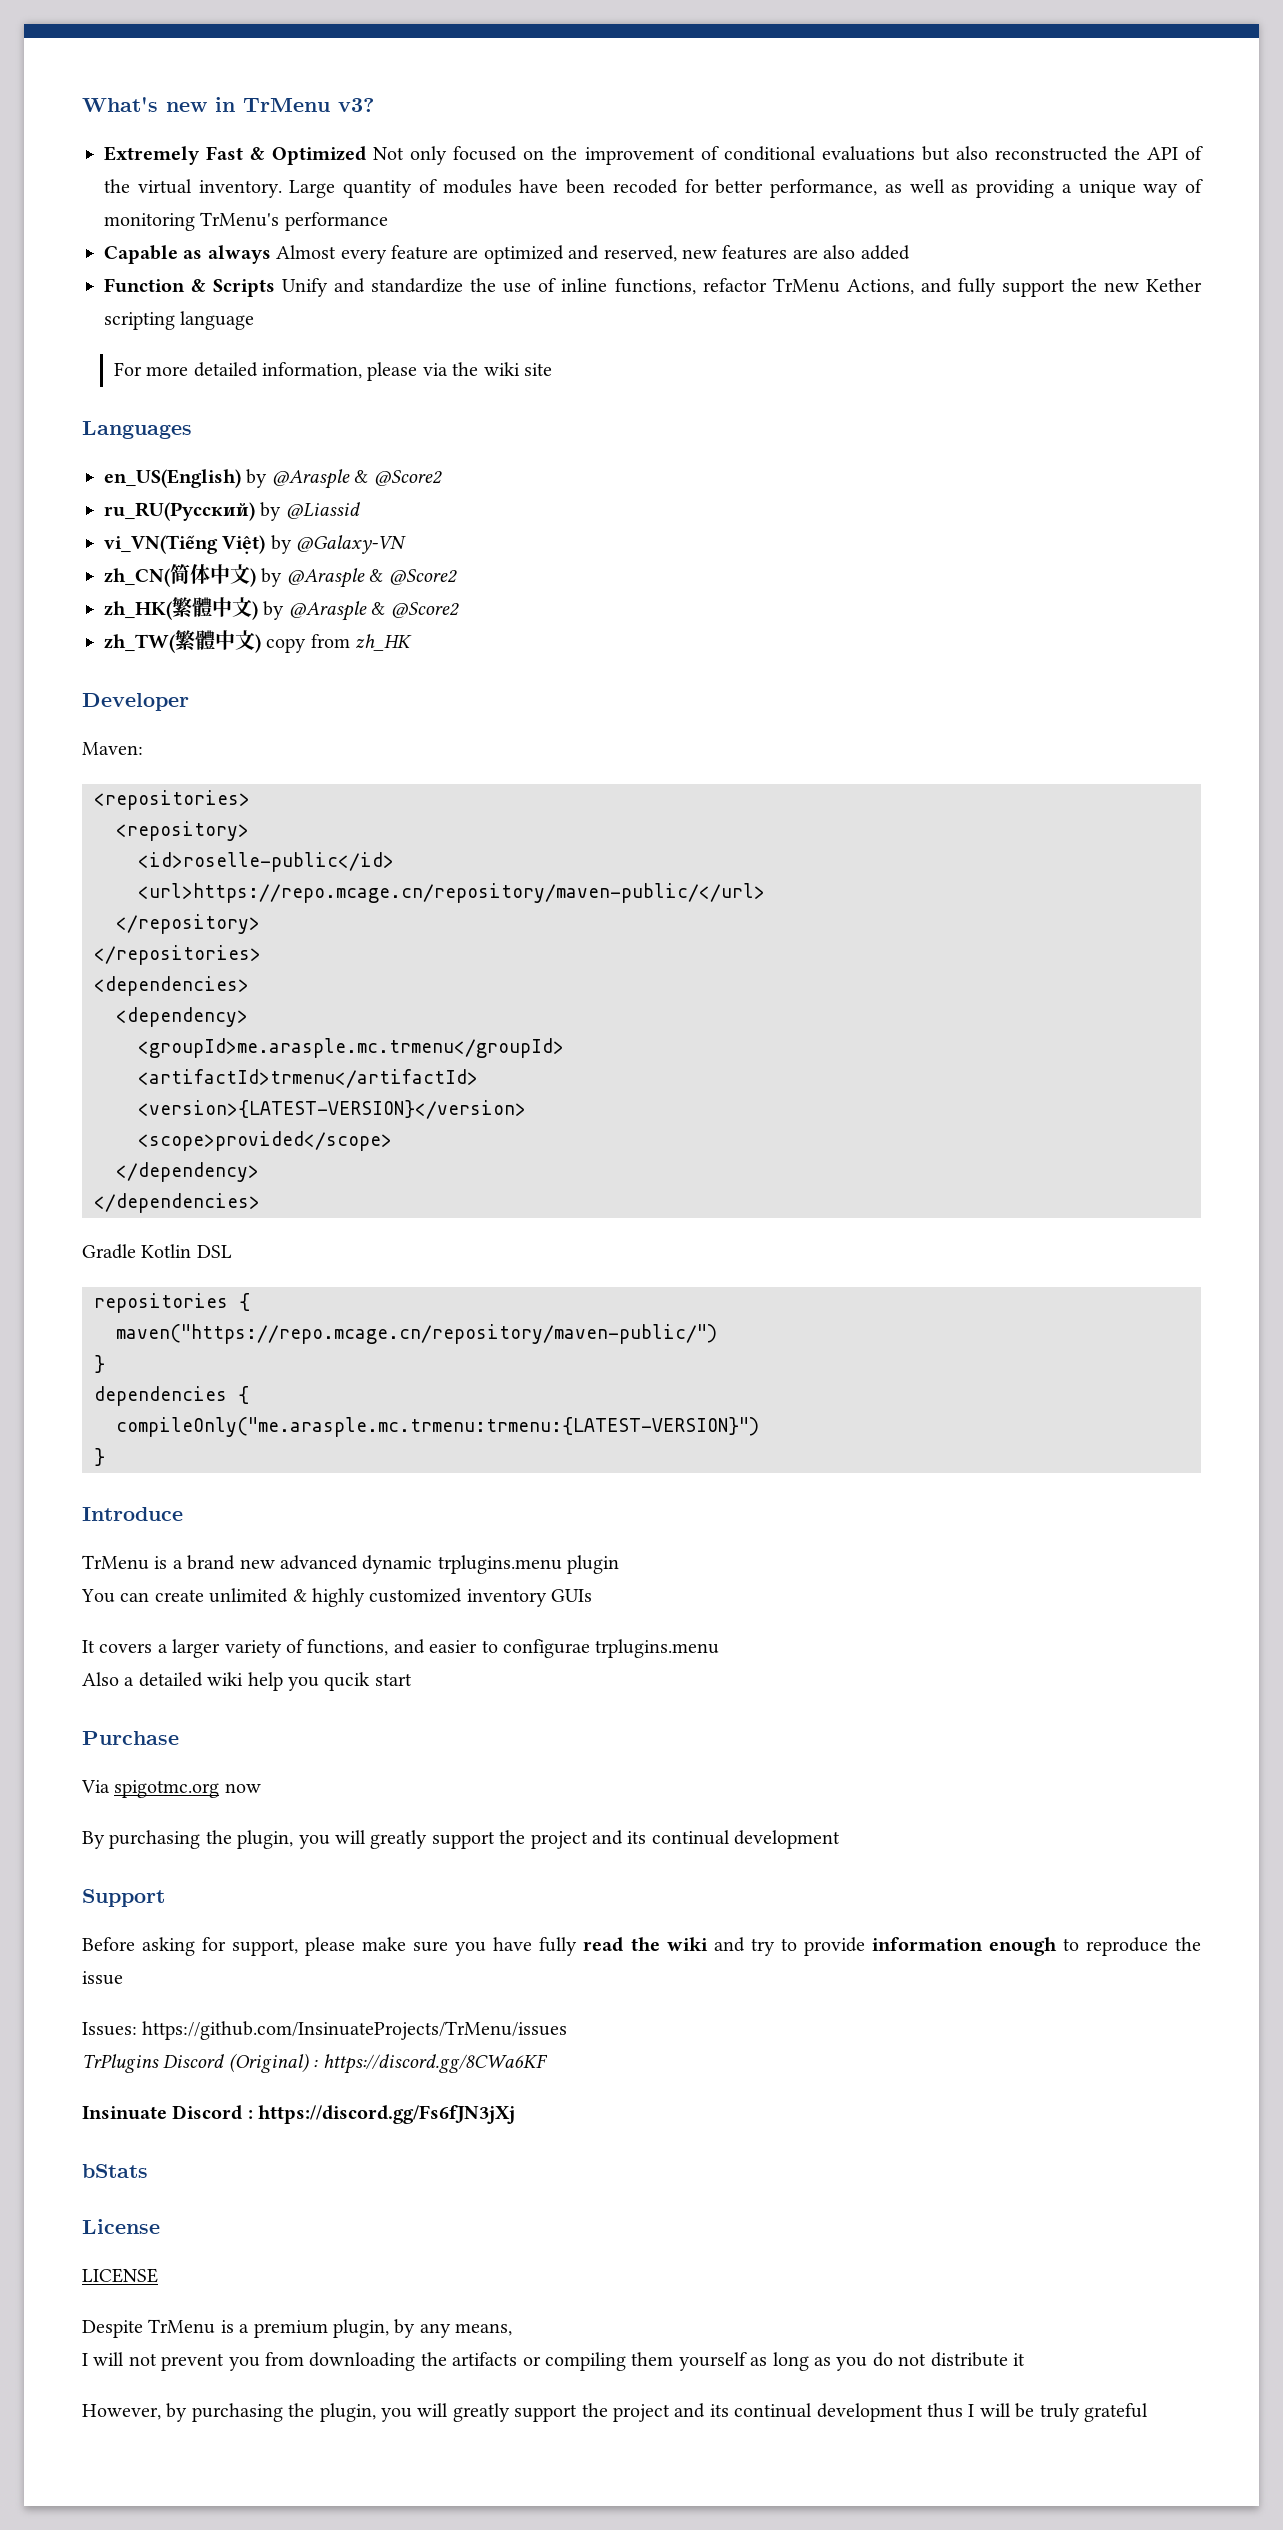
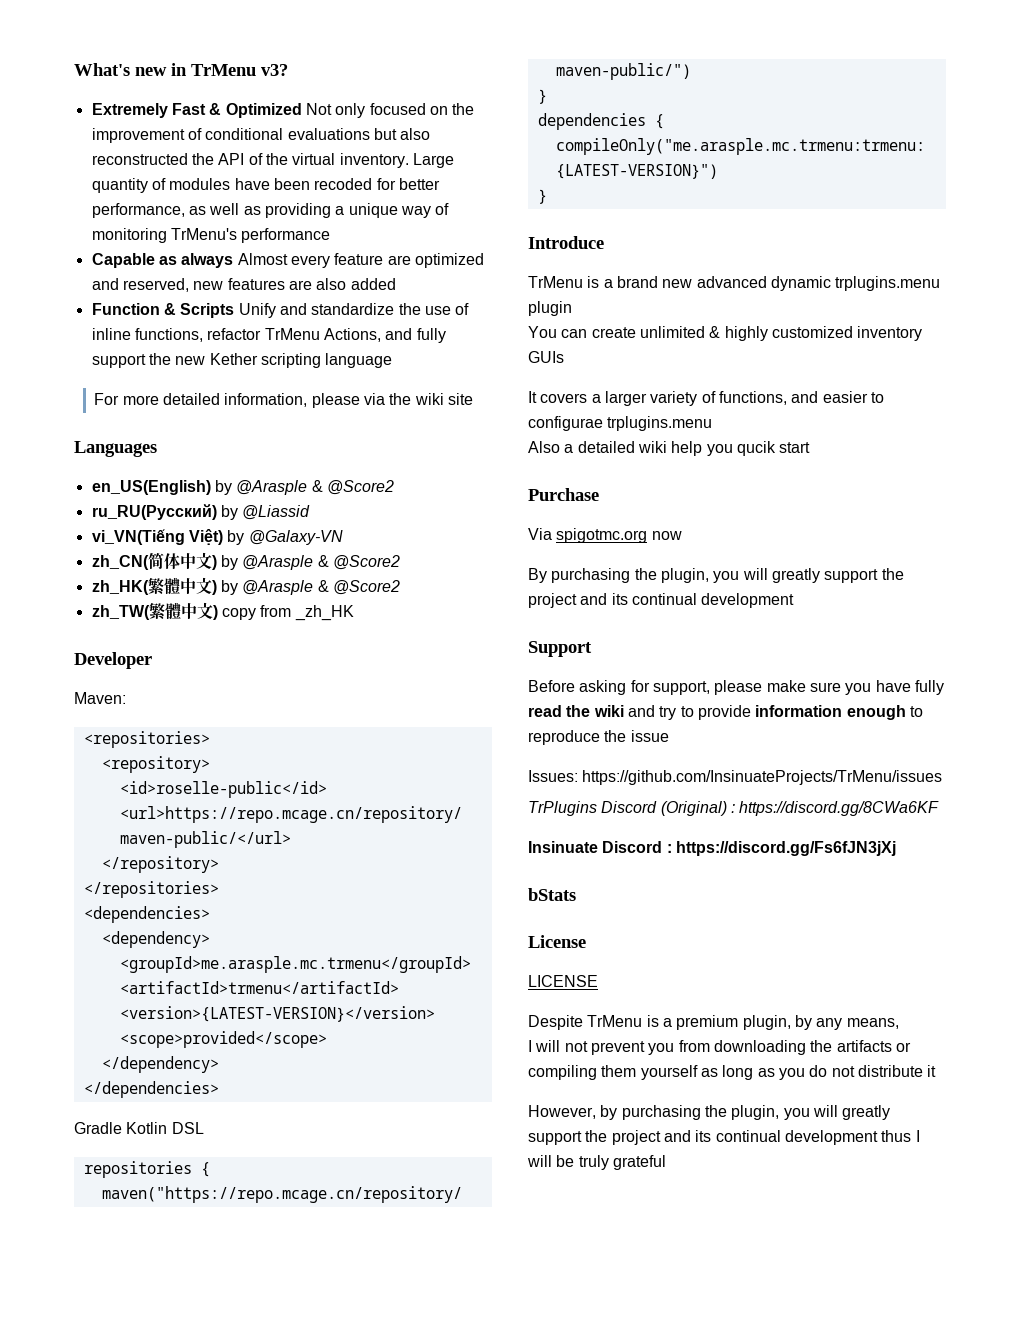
- zh_TW(繁體中文) copy from zh_HK
+ zh_TW(繁體中文) copy from _zh_HK

